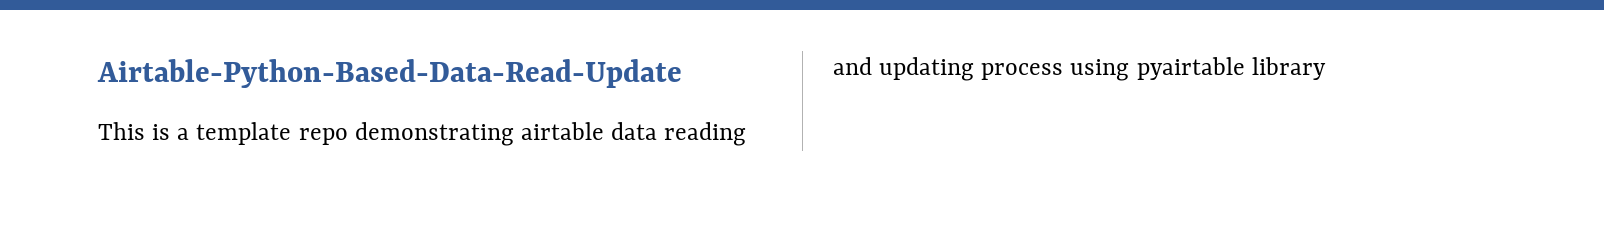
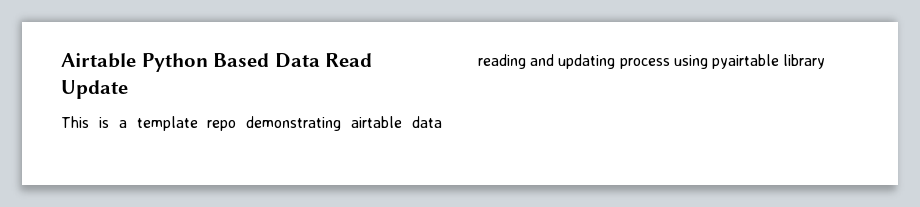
- Airtable-Python-Based-Data-Read-Update
+ Airtable Python Based Data Read Update

